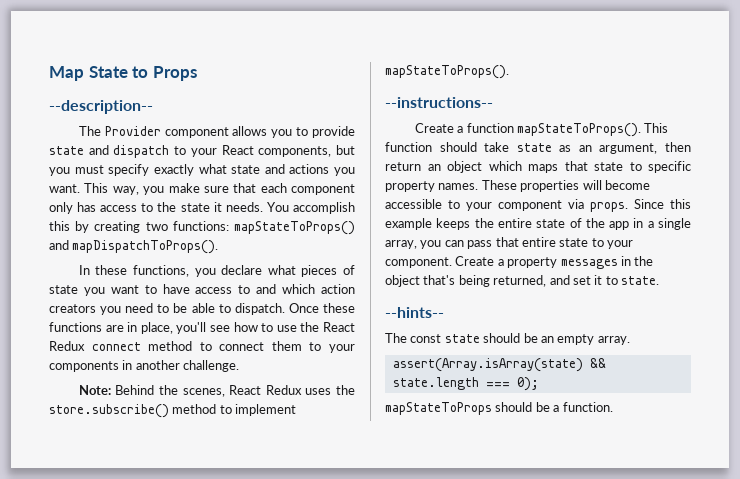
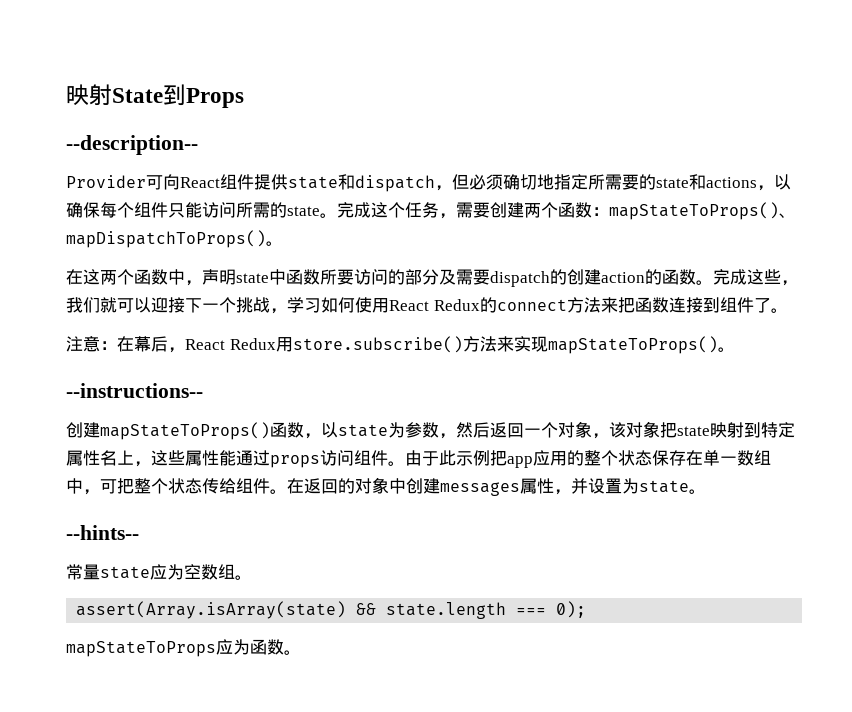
- Map State to Props
+ 映射State到Props
- The Provider component allows you to provide state and dispatch to your React components, but you must specify exactly what state and actions you want. This way, you make sure that each component only has access to the state it needs. You accomplish this by creating two functions: mapStateToProps() and mapDispatchToProps().
- In these functions, you declare what pieces of state you want to have access to and which action creators you need to be able to dispatch. Once these functions are in place, you'll see how to use the React Redux connect method to connect them to your components in another challenge.
- Note: Behind the scenes, React Redux uses the store.subscribe() method to implement mapStateToProps().
+ Provider可向React组件提供state和dispatch，但必须确切地指定所需要的state和actions，以确保每个组件只能访问所需的state。完成这个任务，需要创建两个函数：mapStateToProps()、mapDispatchToProps()。
+ 在这两个函数中，声明state中函数所要访问的部分及需要dispatch的创建action的函数。完成这些，我们就可以迎接下一个挑战，学习如何使用React Redux的connect方法来把函数连接到组件了。
+ 注意：在幕后，React Redux用store.subscribe()方法来实现mapStateToProps()。
  --instructions--
- Create a function mapStateToProps(). This function should take state as an argument, then return an object which maps that state to specific property names. These properties will become accessible to your component via props. Since this example keeps the entire state of the app in a single array, you can pass that entire state to your component. Create a property messages in the object that's being returned, and set it to state.
+ 创建mapStateToProps()函数，以state为参数，然后返回一个对象，该对象把state映射到特定属性名上，这些属性能通过props访问组件。由于此示例把app应用的整个状态保存在单一数组中，可把整个状态传给组件。在返回的对象中创建messages属性，并设置为state。
  --hints--
- The const state should be an empty array.
+ 常量state应为空数组。
- mapStateToProps should be a function.
+ mapStateToProps应为函数。

